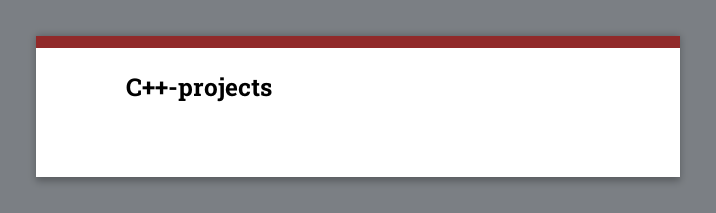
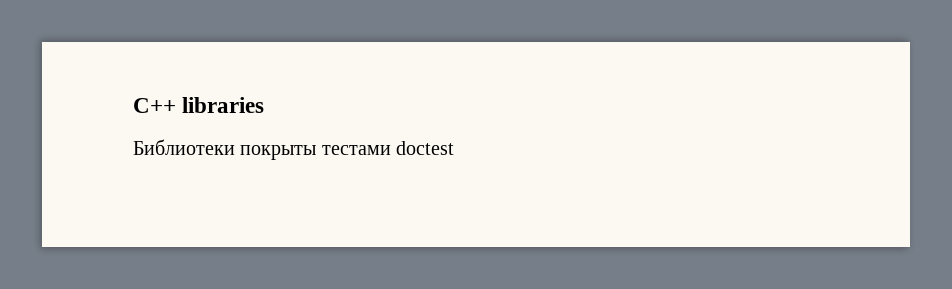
- C++-projects
+ C++ libraries
+ Библиотеки покрыты тестами doctest

